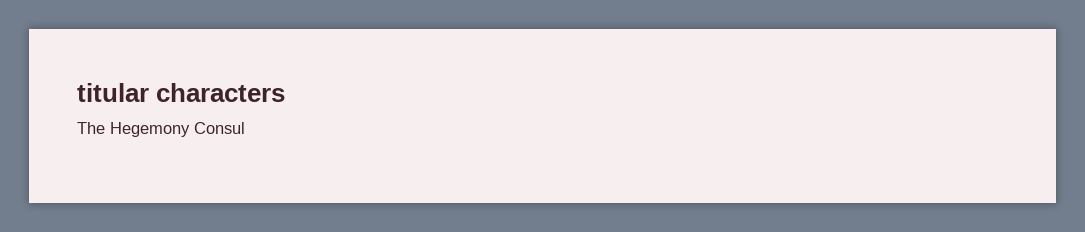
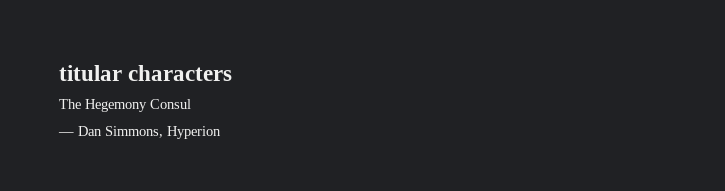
+ — Dan Simmons, Hyperion

